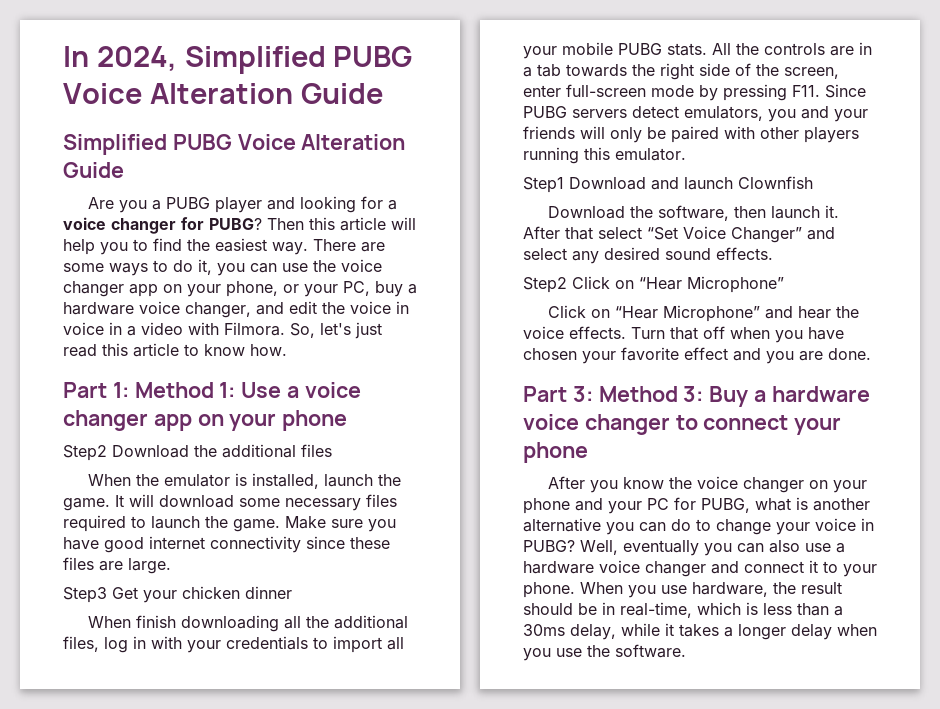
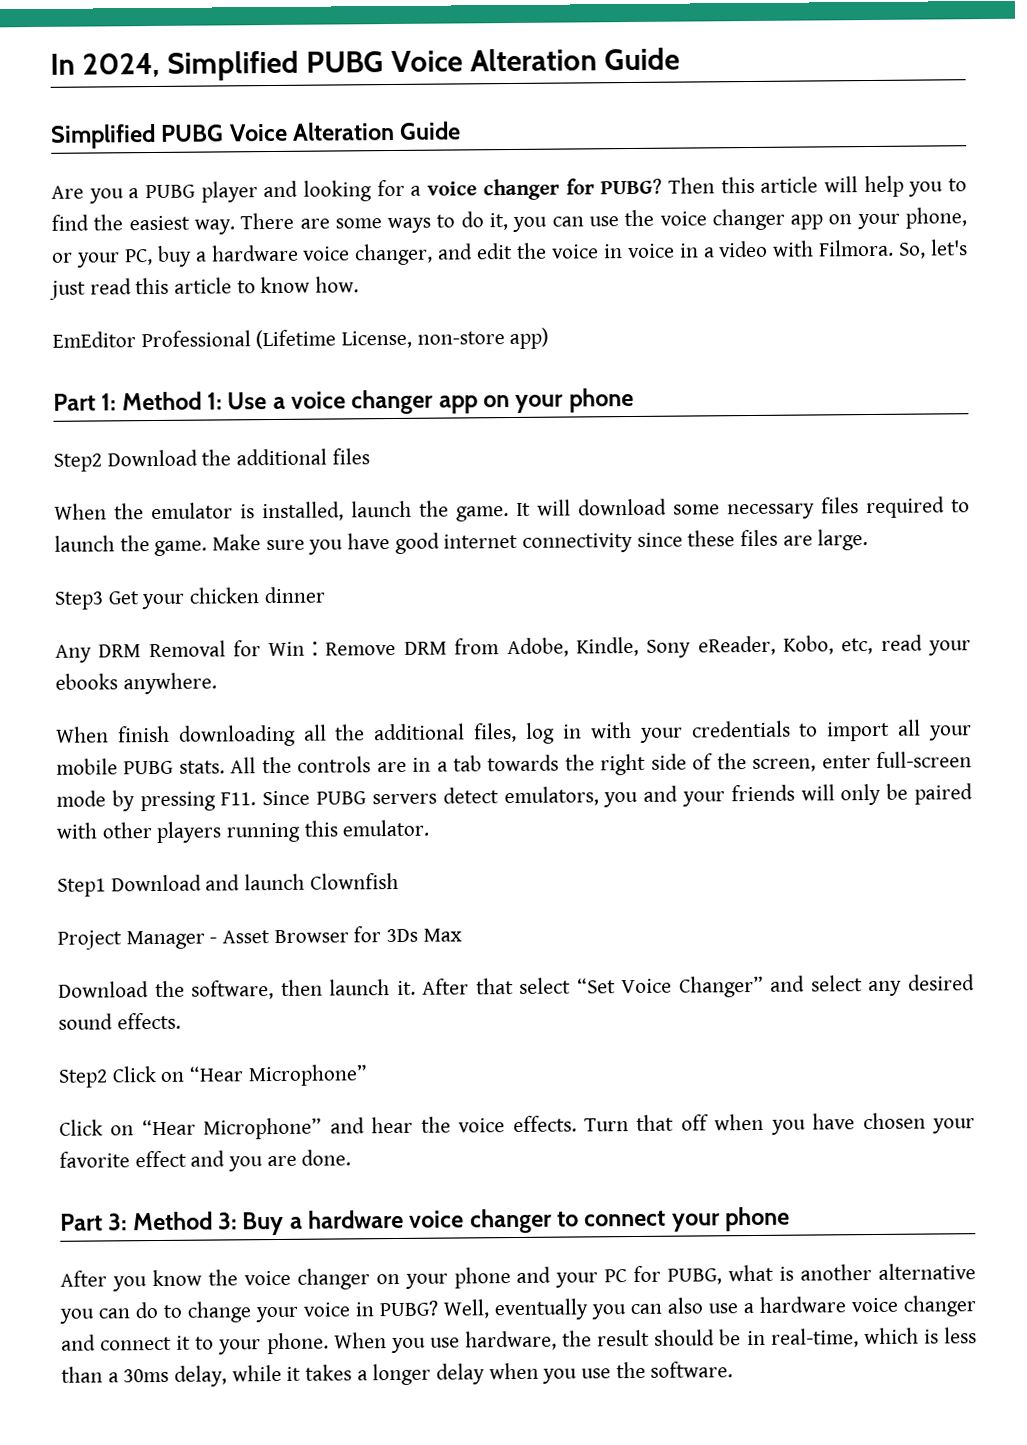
+ EmEditor Professional (Lifetime License, non-store app)
+ Any DRM Removal for Win：Remove DRM from Adobe, Kindle, Sony eReader, Kobo, etc, read your ebooks anywhere.
+ Project Manager - Asset Browser for 3Ds Max

